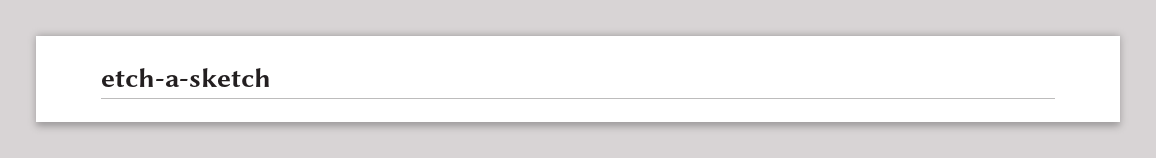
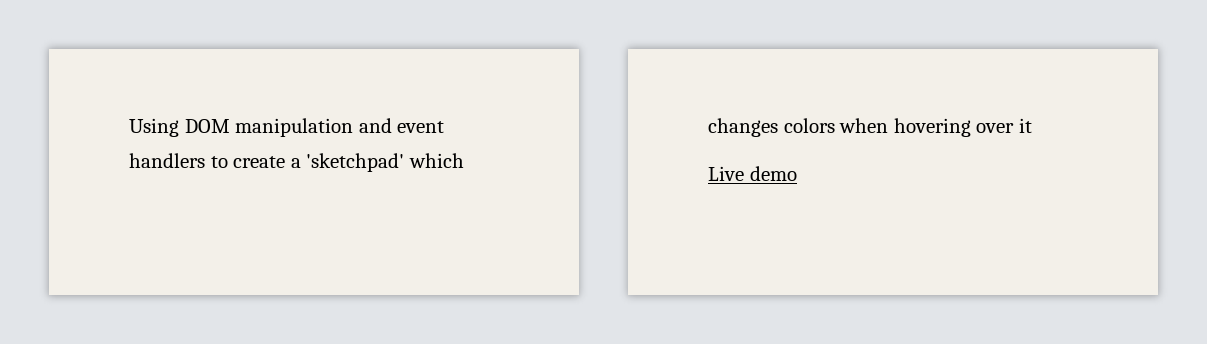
- etch-a-sketch
+ Using DOM manipulation and event handlers to create a 'sketchpad' which changes colors when hovering over it
+ Live demo

